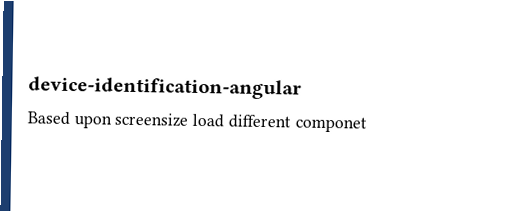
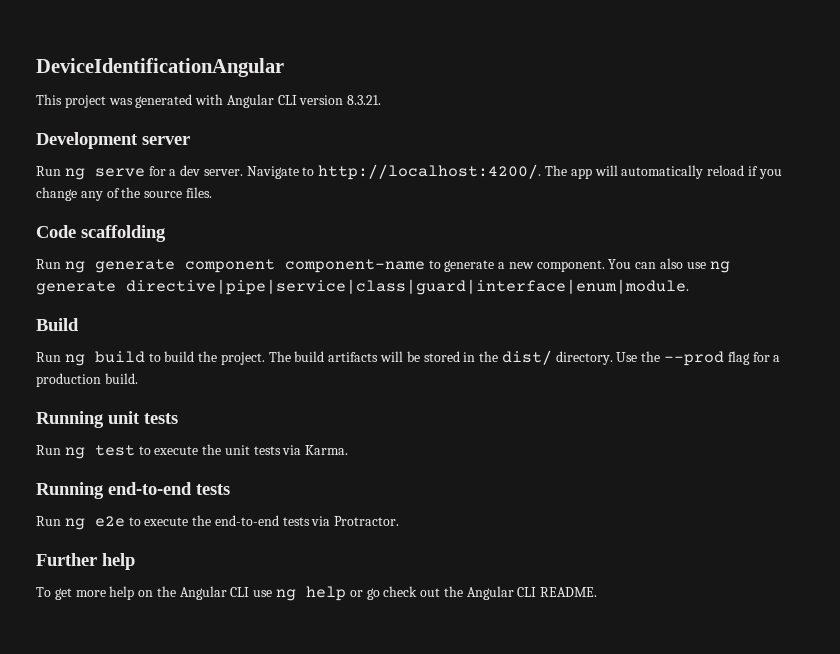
- device-identification-angular
- Based upon screensize load different componet
+ DeviceIdentificationAngular
+ This project was generated with Angular CLI version 8.3.21.
+ Development server
+ Run ng serve for a dev server. Navigate to http://localhost:4200/. The app will automatically reload if you change any of the source files.
+ Code scaffolding
+ Run ng generate component component-name to generate a new component. You can also use ng generate directive|pipe|service|class|guard|interface|enum|module.
+ Build
+ Run ng build to build the project. The build artifacts will be stored in the dist/ directory. Use the --prod flag for a production build.
+ Running unit tests
+ Run ng test to execute the unit tests via Karma.
+ Running end-to-end tests
+ Run ng e2e to execute the end-to-end tests via Protractor.
+ Further help
+ To get more help on the Angular CLI use ng help or go check out the Angular CLI README.

